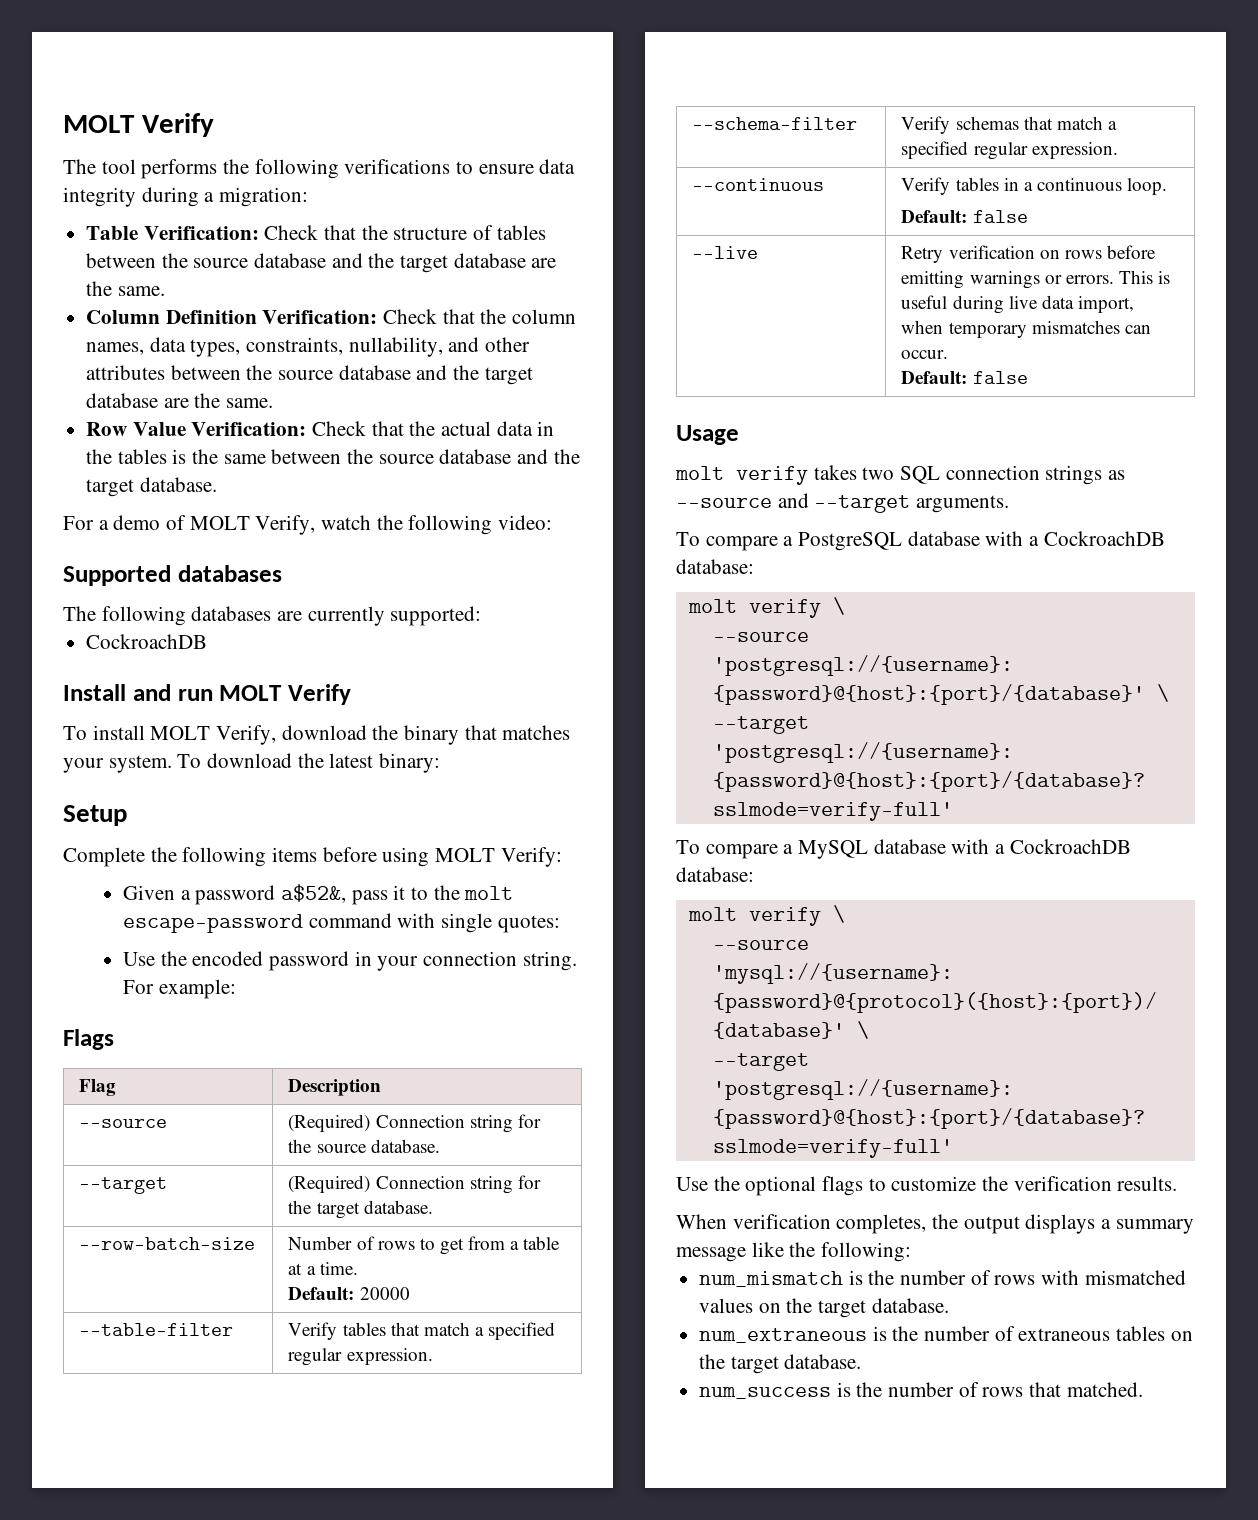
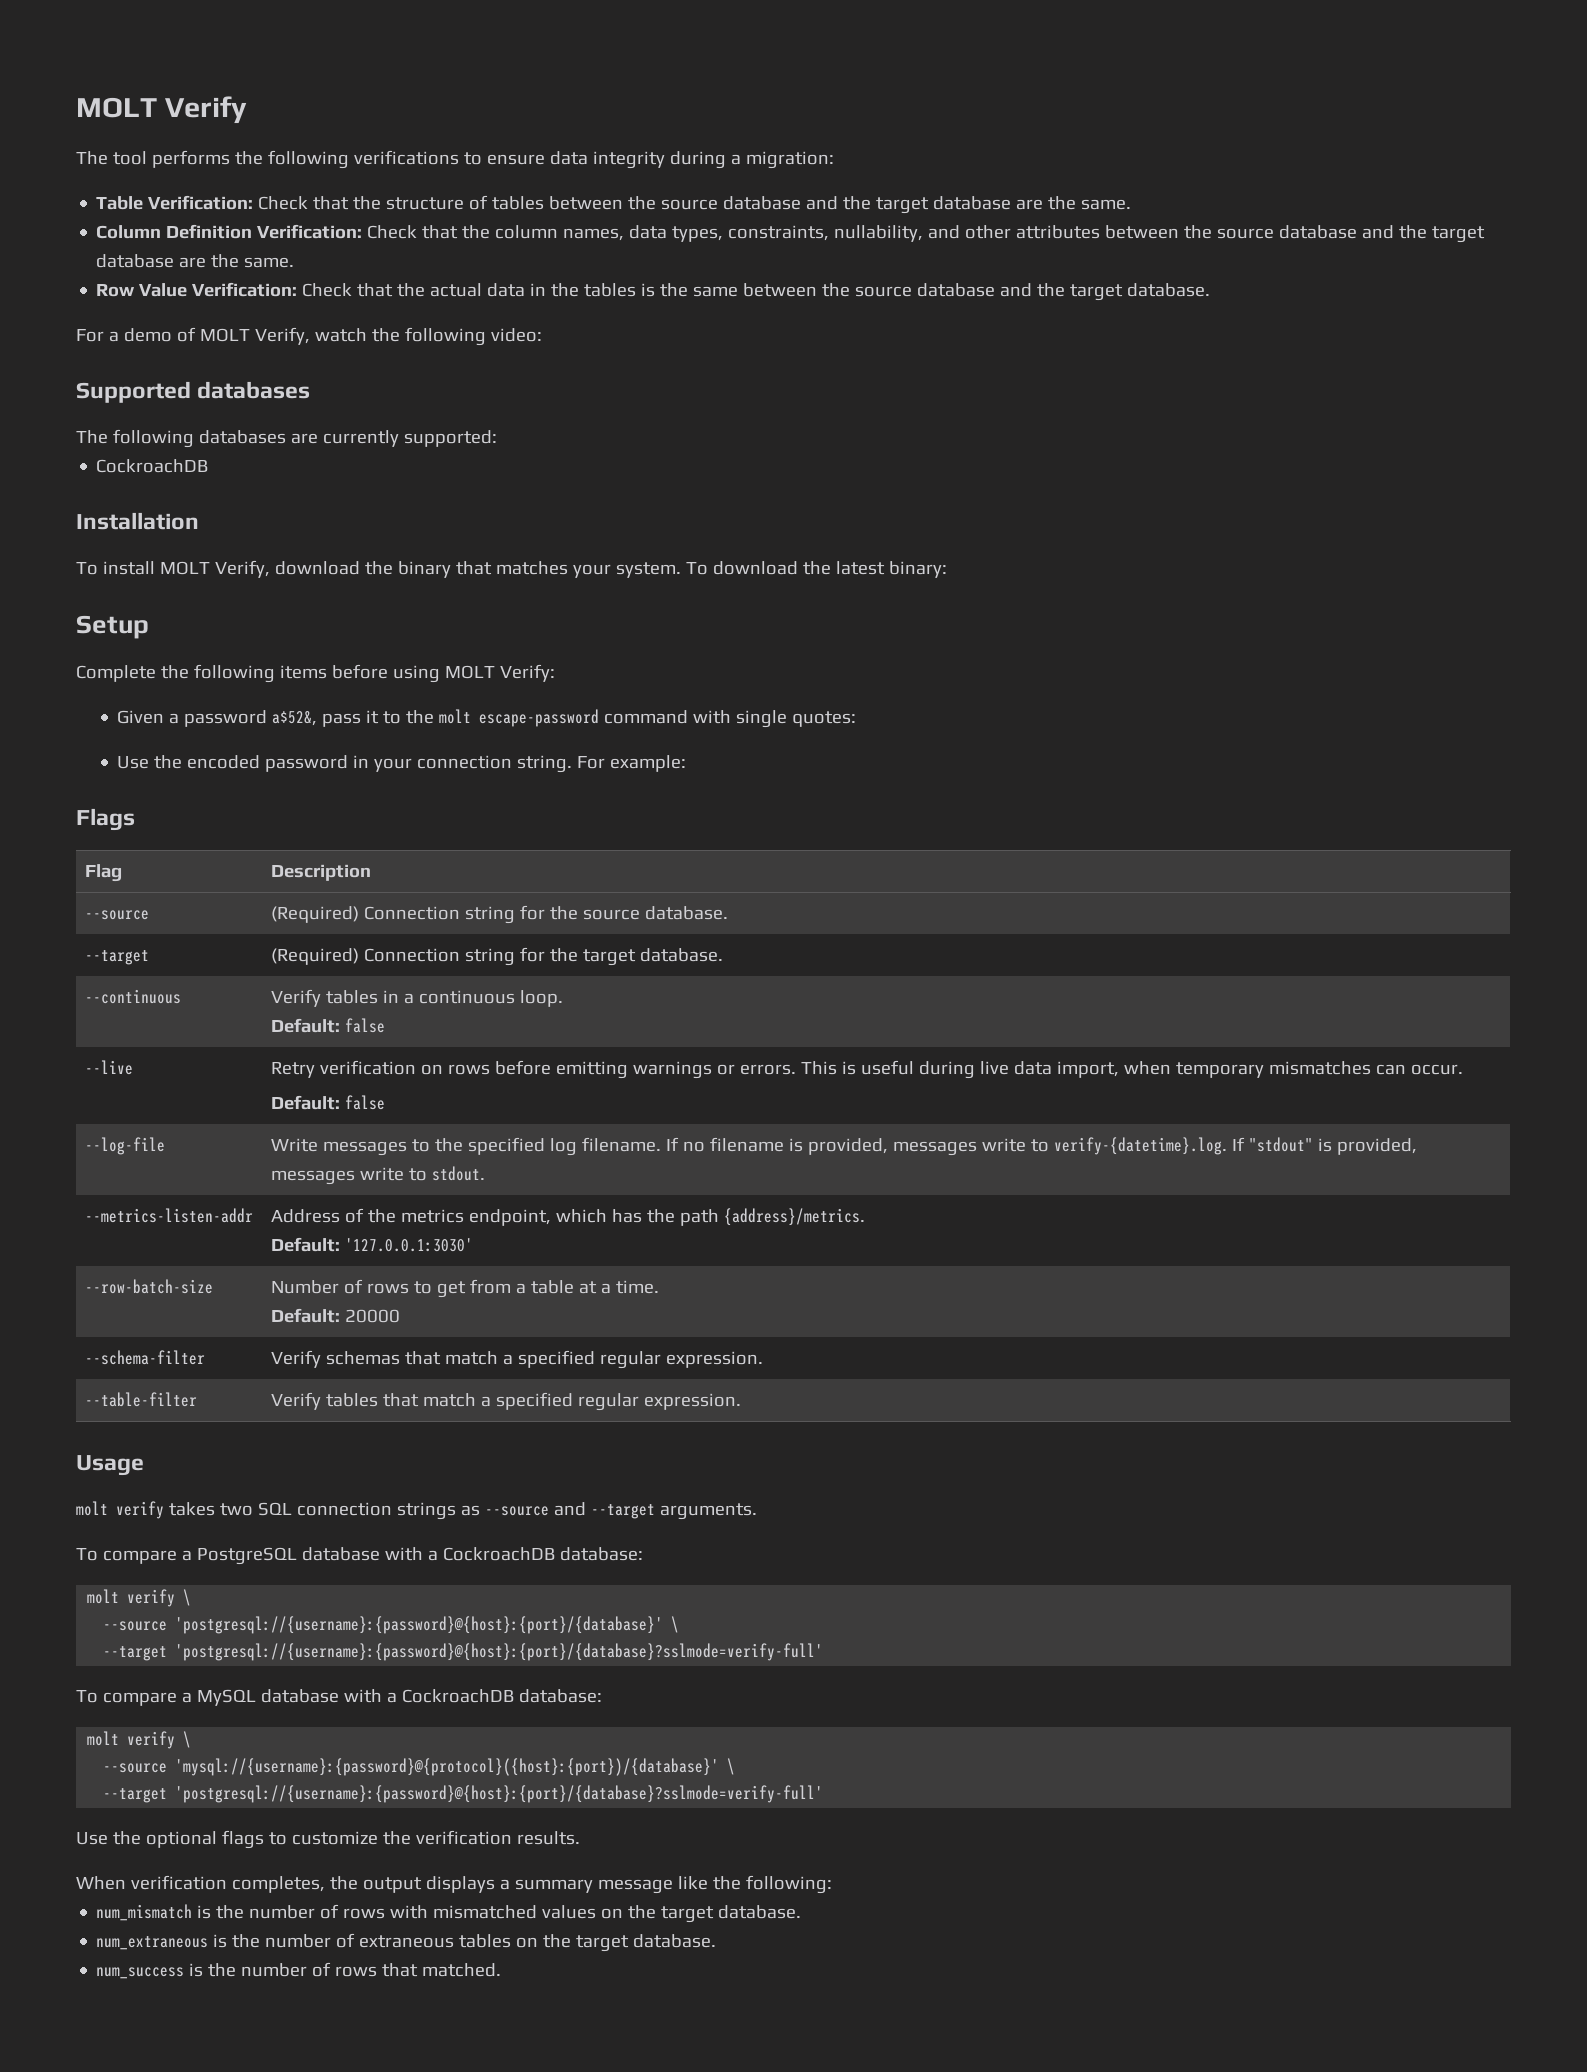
- Install and run MOLT Verify
+ Installation
- --row-batch-size | Number of rows to get from a table at a time.
- Default: 20000
- --table-filter | Verify tables that match a specified regular expression.
- --schema-filter | Verify schemas that match a specified regular expression.
+ --log-file | Write messages to the specified log filename. If no filename is provided, messages write to verify-{datetime}.log. If "stdout" is provided, messages write to stdout.
+ --metrics-listen-addr | Address of the metrics endpoint, which has the path {address}/metrics.
+ Default: '127.0.0.1:3030'
+ --row-batch-size | Number of rows to get from a table at a time.
+ Default: 20000
+ --schema-filter | Verify schemas that match a specified regular expression.
+ --table-filter | Verify tables that match a specified regular expression.

